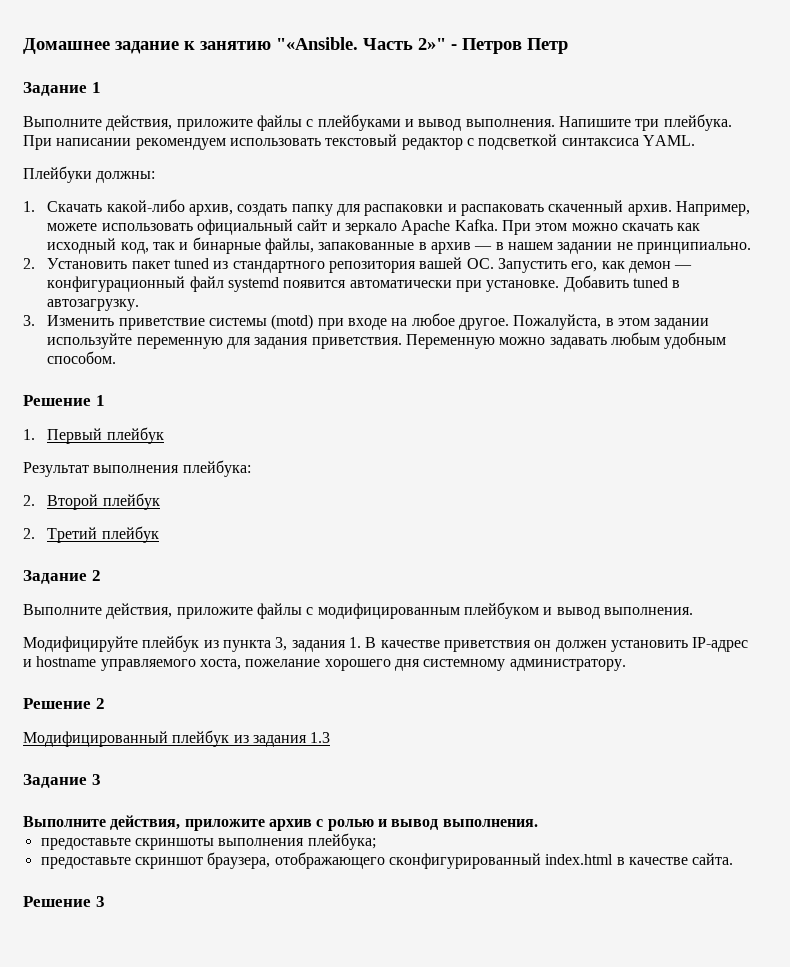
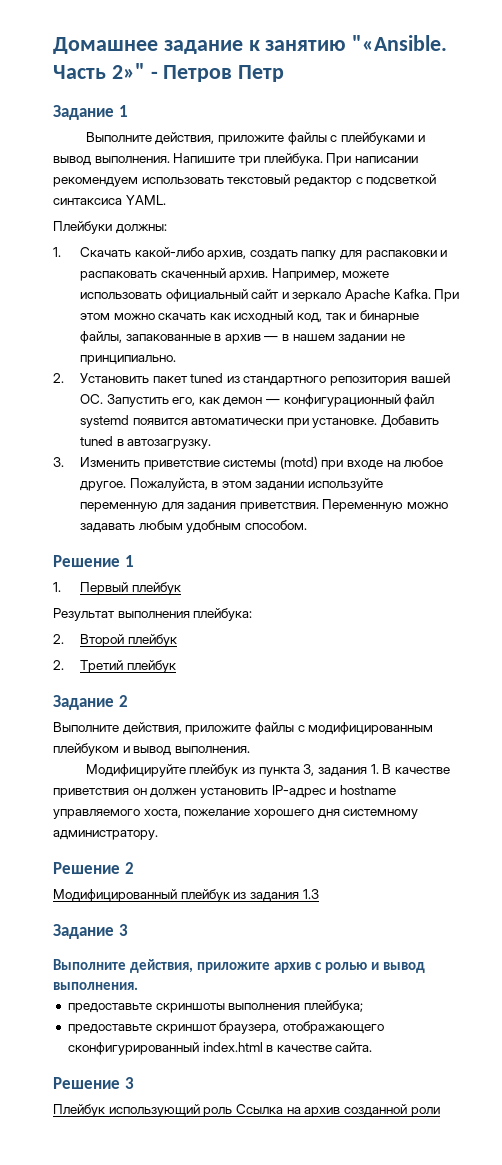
+ Плейбук использующий роль Ссылка на архив созданной роли

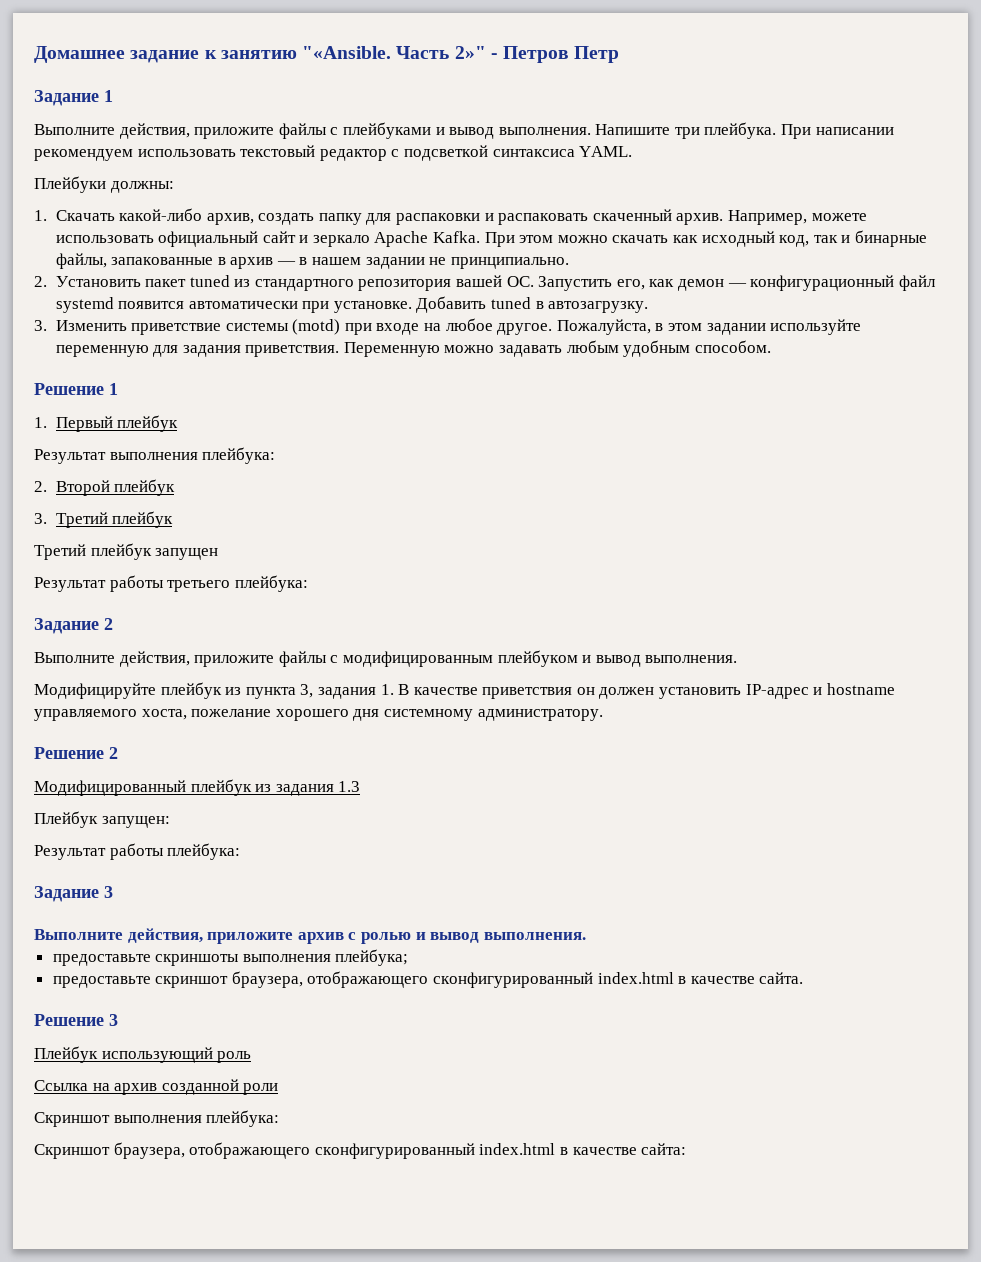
- 2. Третий плейбук
+ 3. Третий плейбук
+ Третий плейбук запущен
+ Результат работы третьего плейбука:
+ Плейбук запущен:
+ Результат работы плейбука:
- Плейбук использующий роль Ссылка на архив созданной роли
+ Плейбук использующий роль
+ Ссылка на архив созданной роли
+ Скриншот выполнения плейбука:
+ Cкриншот браузера, отображающего сконфигурированный index.html в качестве сайта:

